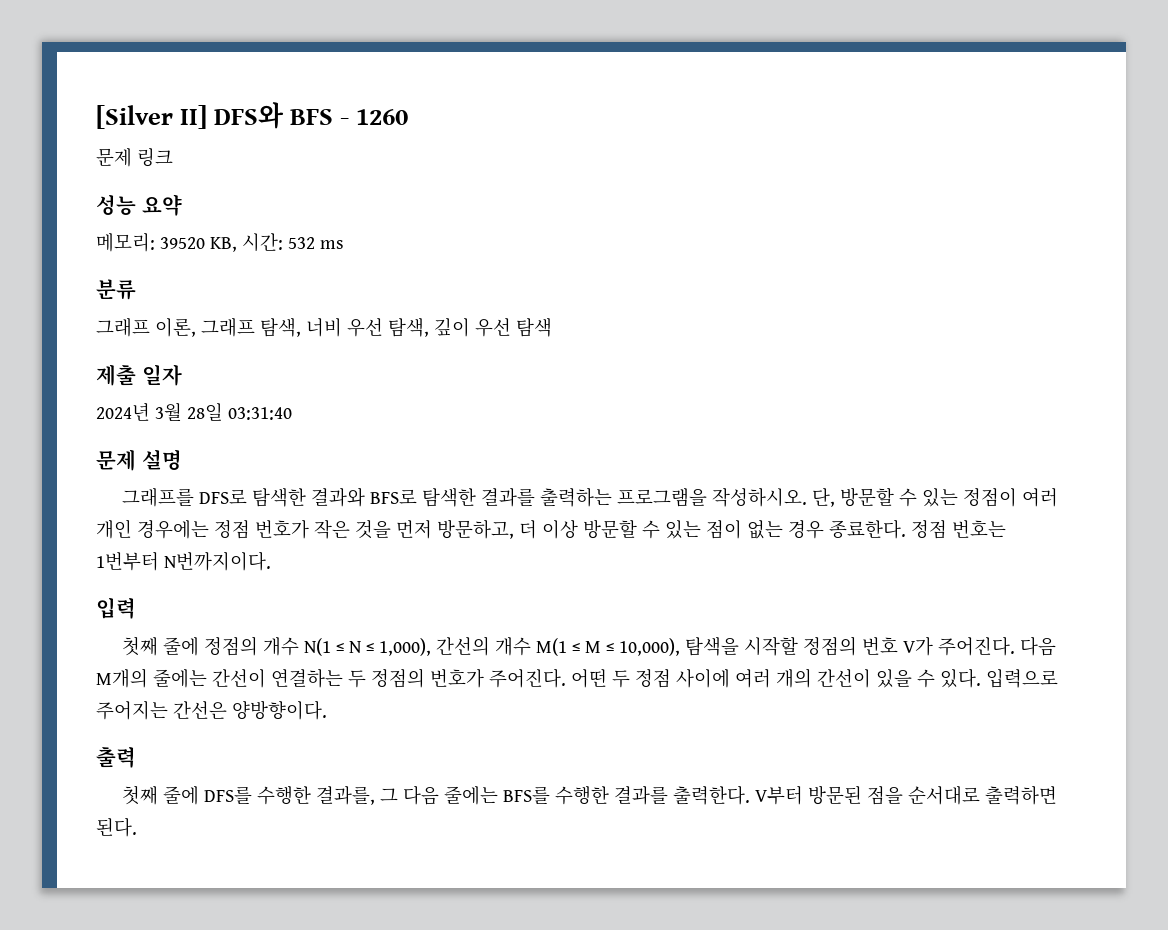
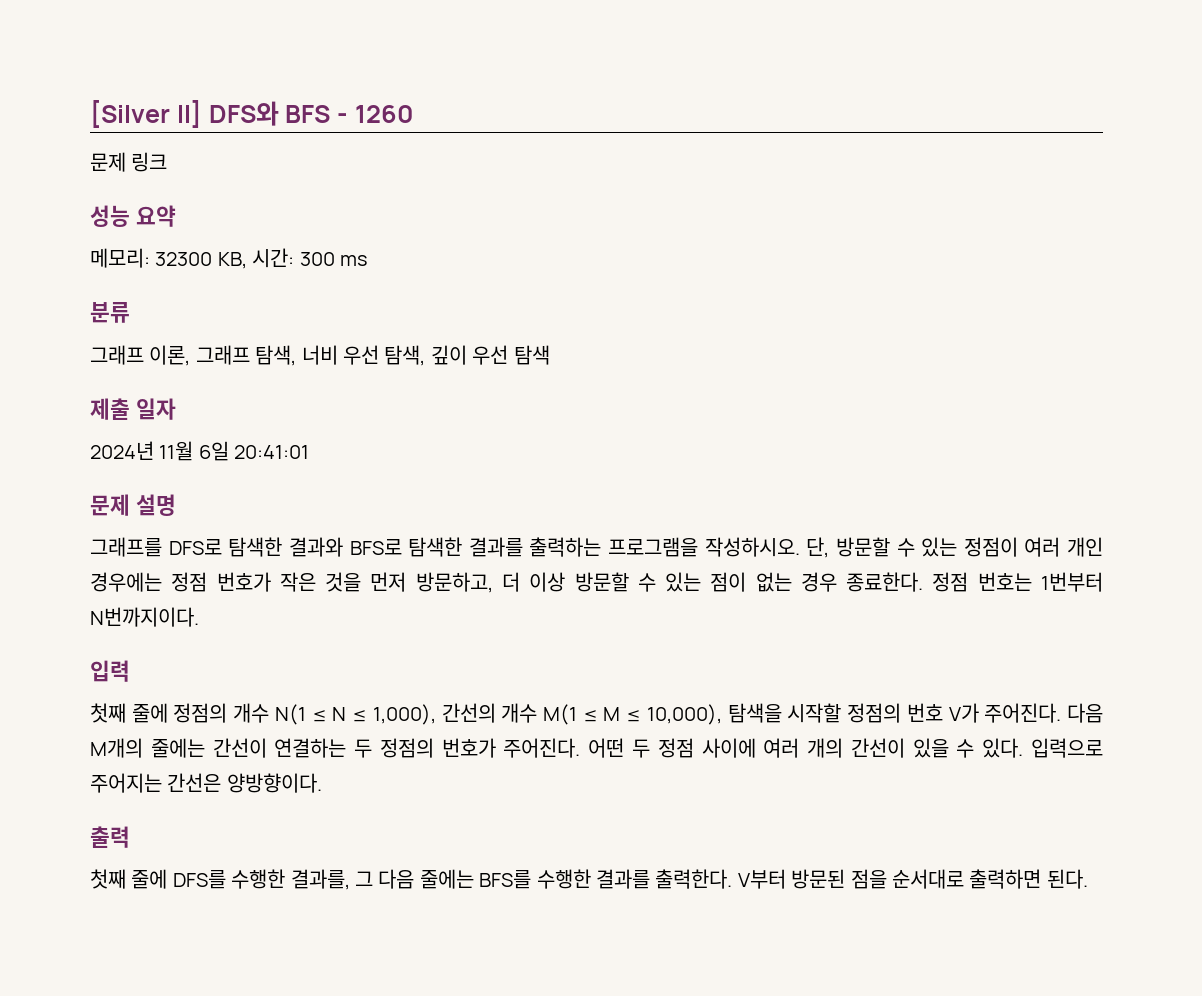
- 메모리: 39520 KB, 시간: 532 ms
+ 메모리: 32300 KB, 시간: 300 ms
- 2024년 3월 28일 03:31:40
+ 2024년 11월 6일 20:41:01

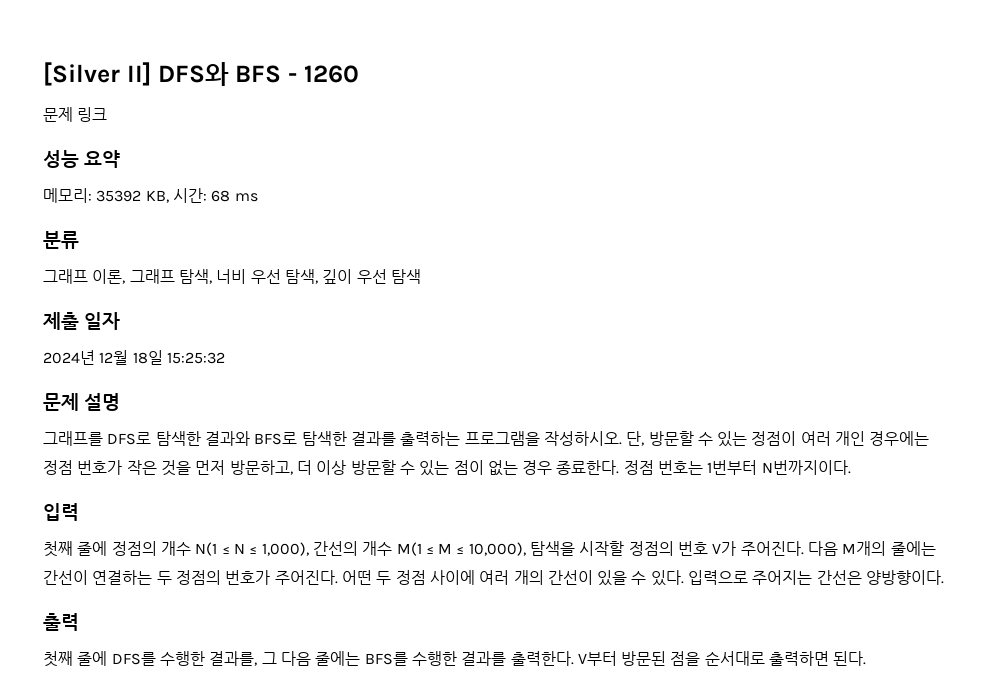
- 메모리: 32300 KB, 시간: 300 ms
+ 메모리: 35392 KB, 시간: 68 ms
- 2024년 11월 6일 20:41:01
+ 2024년 12월 18일 15:25:32

